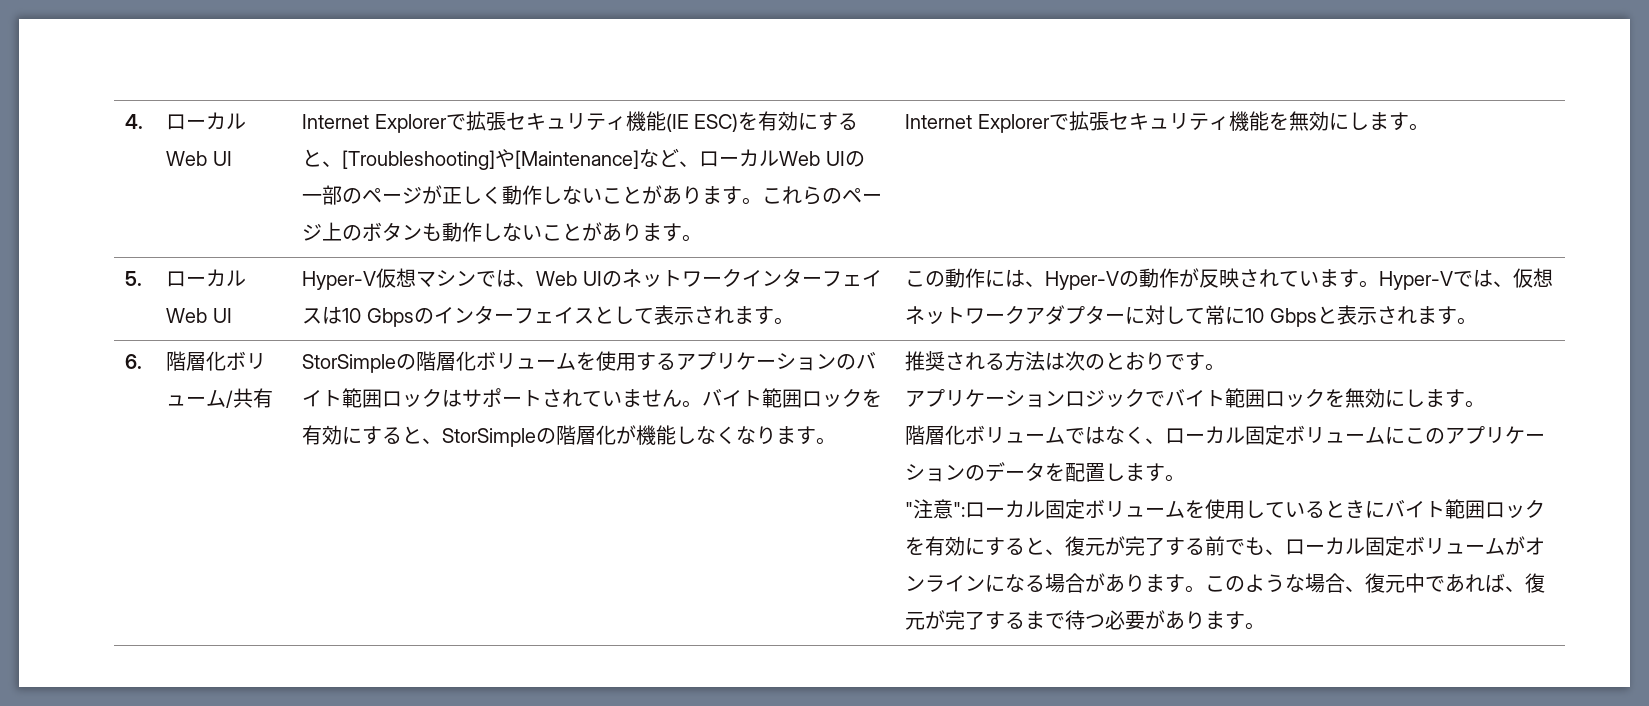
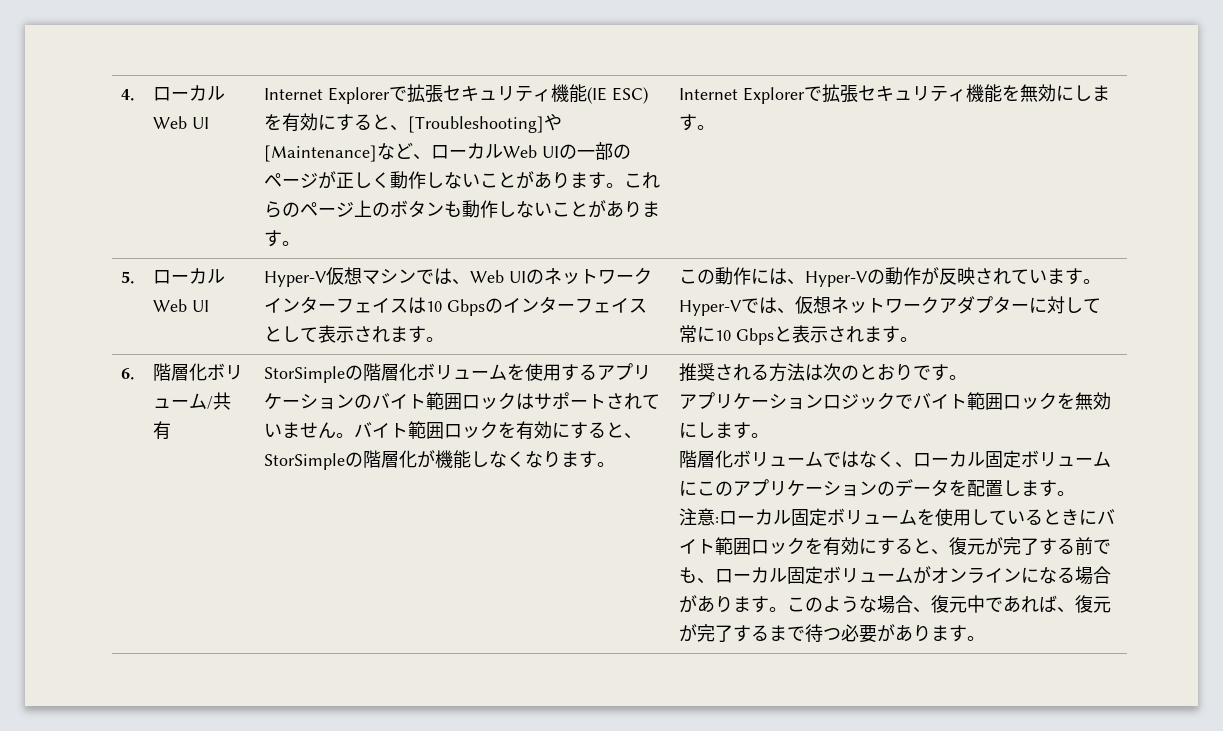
- "注意":ローカル固定ボリュームを使用しているときにバイト範囲ロックを有効にすると、復元が完了する前でも、ローカル固定ボリュームがオンラインになる場合があります。
+ 注意:ローカル固定ボリュームを使用しているときにバイト範囲ロックを有効にすると、復元が完了する前でも、ローカル固定ボリュームがオンラインになる場合があります。

